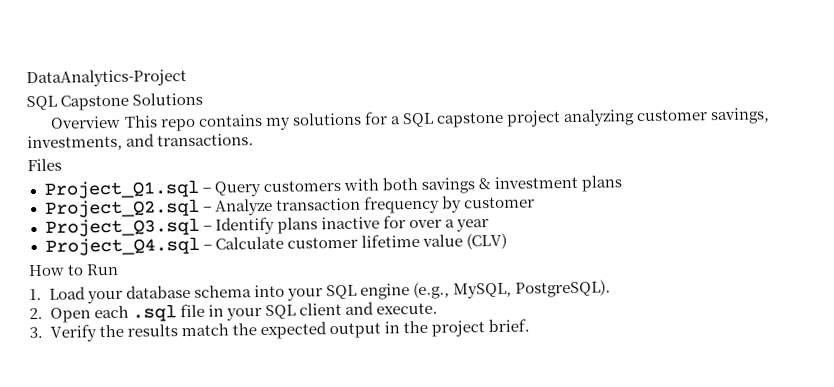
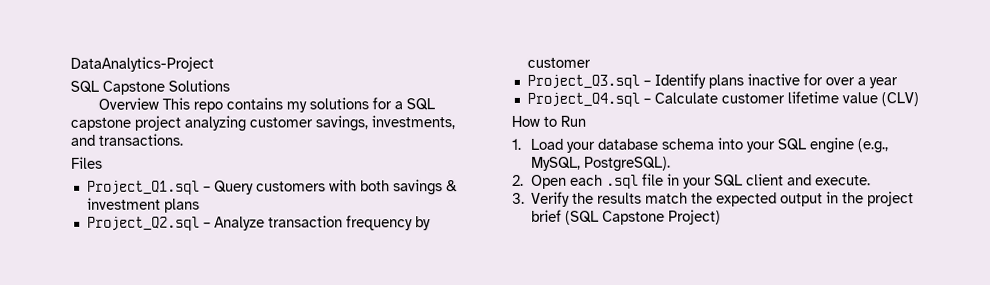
- 3. Verify the results match the expected output in the project brief.
+ 3. Verify the results match the expected output in the project brief (SQL Capstone Project)

